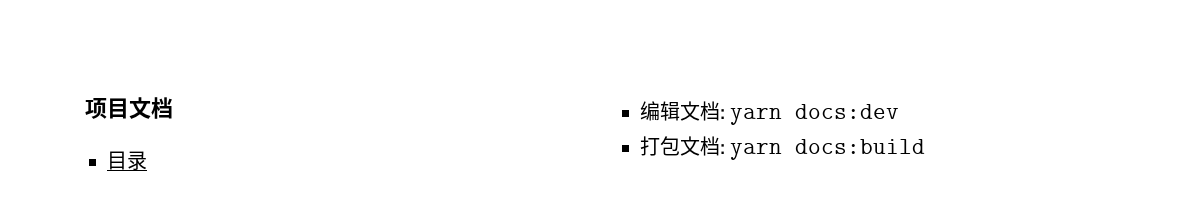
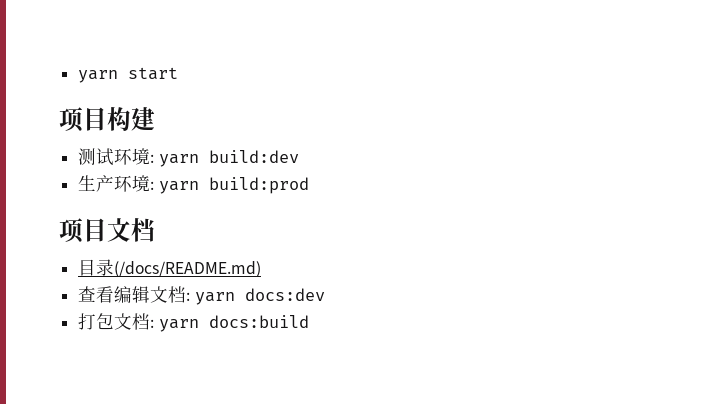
+ yarn start
+ 项目构建
+ 测试环境: yarn build:dev
+ 生产环境: yarn build:prod
- 目录
- 编辑文档: yarn docs:dev
+ 目录(/docs/README.md)
+ 查看编辑文档: yarn docs:dev

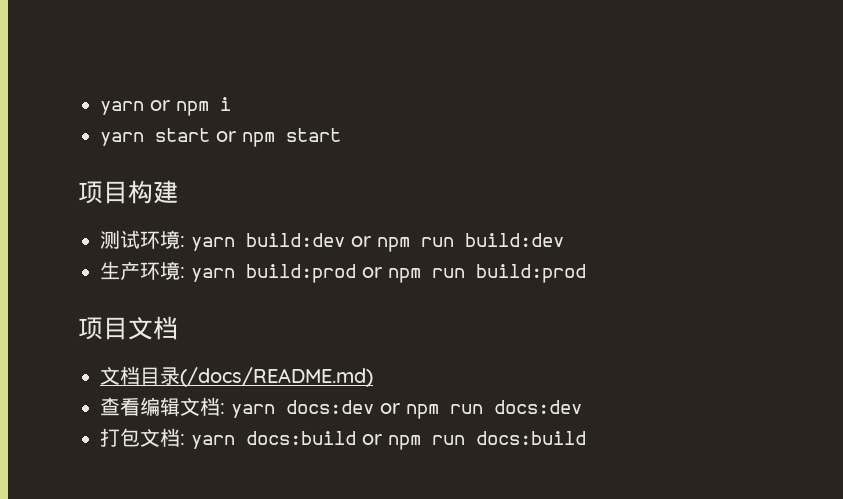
- yarn start
+ yarn or npm i
+ yarn start or npm start
- 测试环境: yarn build:dev
+ 测试环境: yarn build:dev or npm run build:dev
- 生产环境: yarn build:prod
+ 生产环境: yarn build:prod or npm run build:prod
- 目录(/docs/README.md)
+ 文档目录(/docs/README.md)
- 查看编辑文档: yarn docs:dev
+ 查看编辑文档: yarn docs:dev or npm run docs:dev
- 打包文档: yarn docs:build
+ 打包文档: yarn docs:build or npm run docs:build

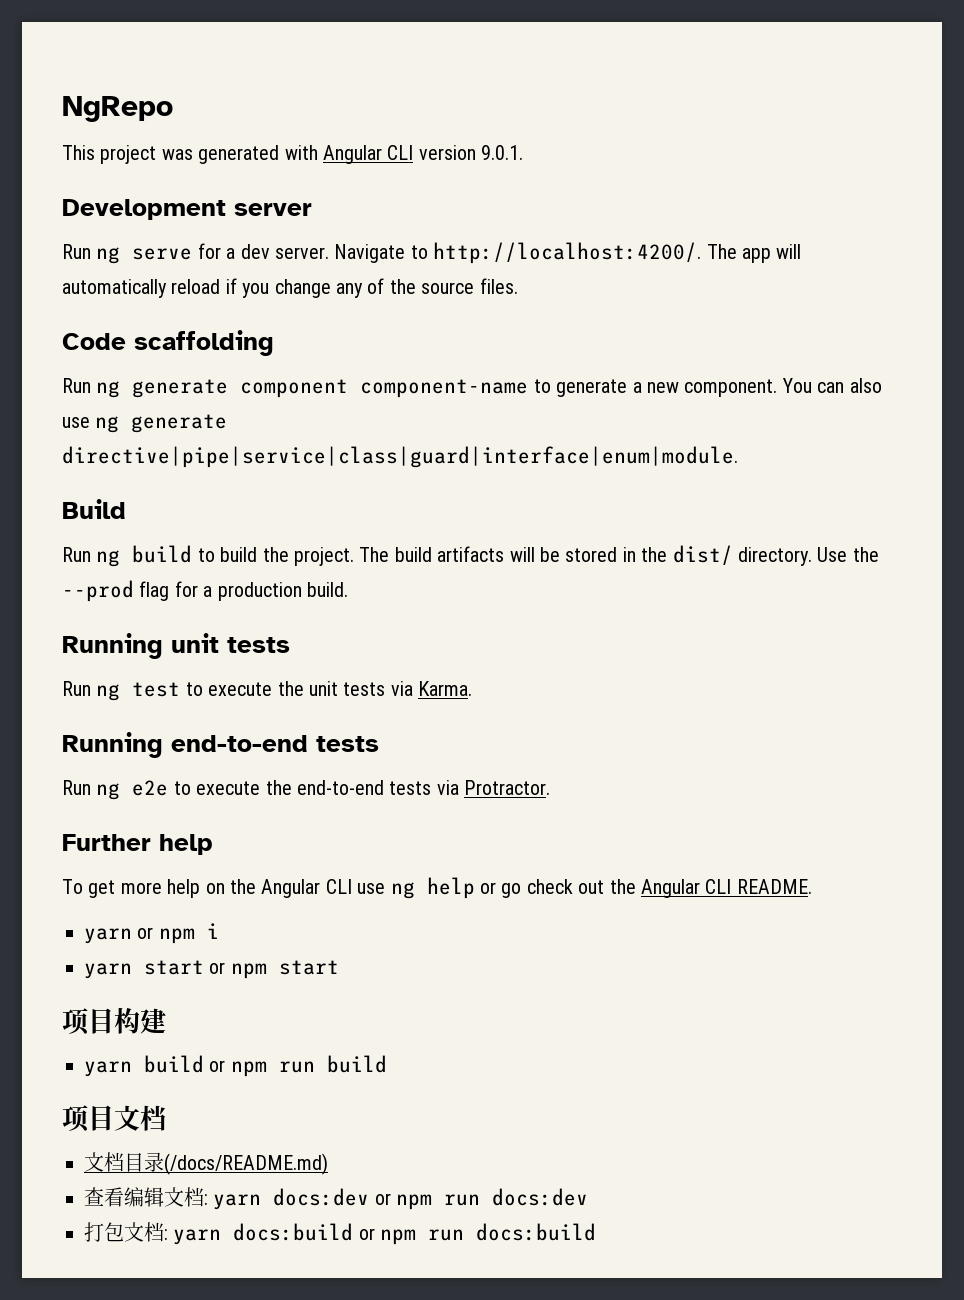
+ NgRepo
+ This project was generated with Angular CLI version 9.0.1.
+ Development server
+ Run ng serve for a dev server. Navigate to http://localhost:4200/. The app will automatically reload if you change any of the source files.
+ Code scaffolding
+ Run ng generate component component-name to generate a new component. You can also use ng generate directive|pipe|service|class|guard|interface|enum|module.
+ Build
+ Run ng build to build the project. The build artifacts will be stored in the dist/ directory. Use the --prod flag for a production build.
+ Running unit tests
+ Run ng test to execute the unit tests via Karma.
+ Running end-to-end tests
+ Run ng e2e to execute the end-to-end tests via Protractor.
+ Further help
+ To get more help on the Angular CLI use ng help or go check out the Angular CLI README.
- 测试环境: yarn build:dev or npm run build:dev
- 生产环境: yarn build:prod or npm run build:prod
+ yarn build or npm run build

